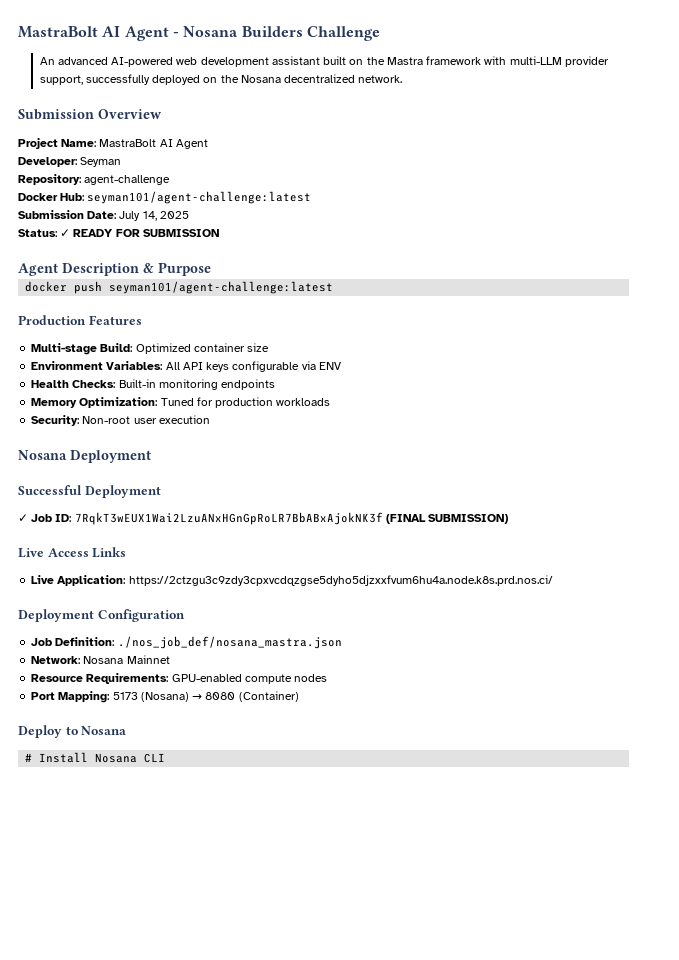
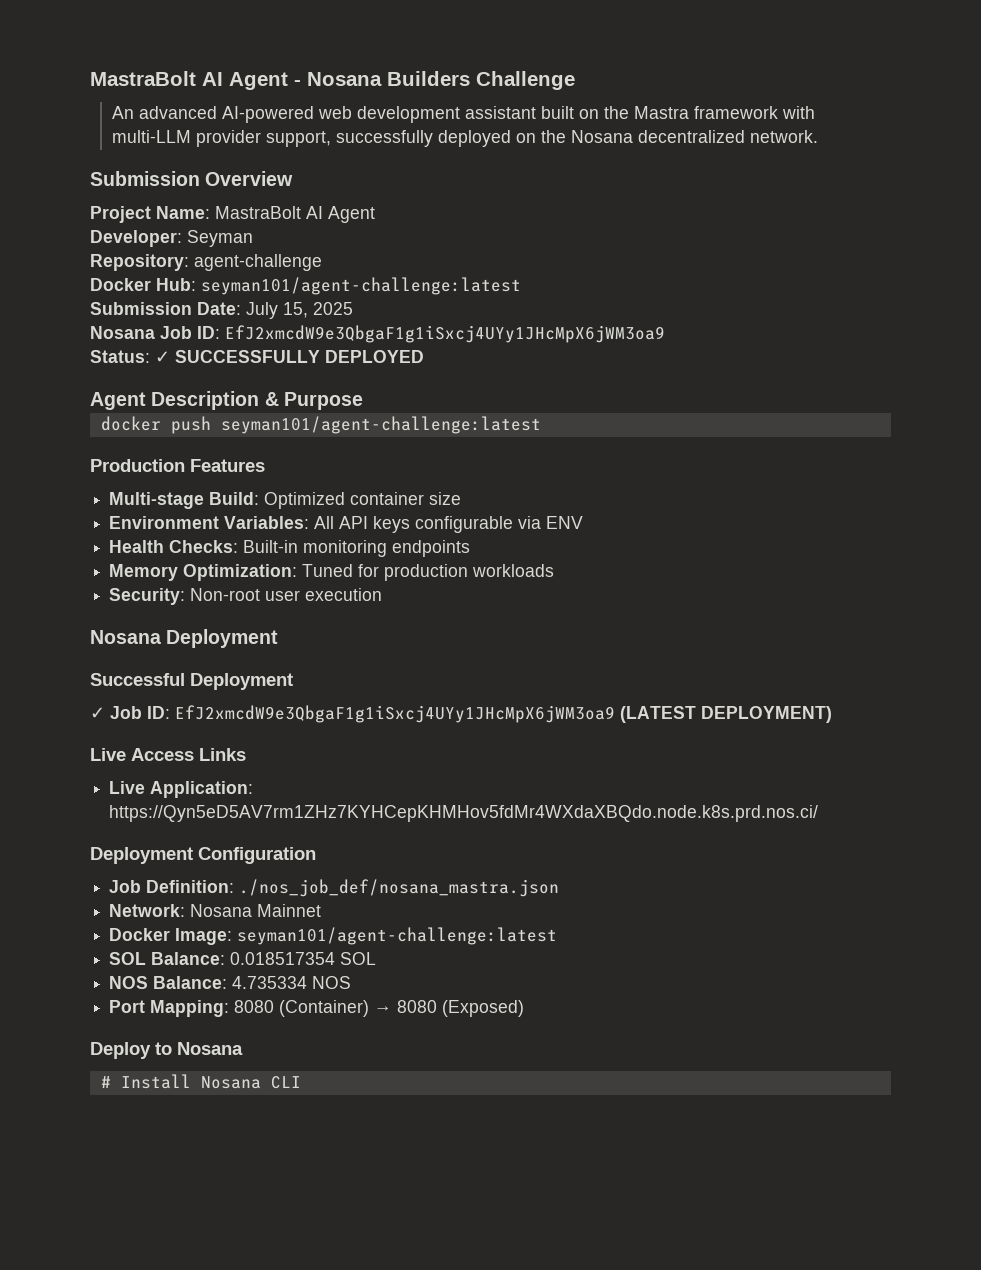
- Submission Date: July 14, 2025
+ Submission Date: July 15, 2025
+ Nosana Job ID: EfJ2xmcdW9e3QbgaF1g1iSxcj4UYy1JHcMpX6jWM3oa9
- Status: ✓ READY FOR SUBMISSION
+ Status: ✓ SUCCESSFULLY DEPLOYED
- ✓ Job ID: 7RqkT3wEUX1Wai2LzuANxHGnGpRoLR7BbABxAjokNK3f (FINAL SUBMISSION)
+ ✓ Job ID: EfJ2xmcdW9e3QbgaF1g1iSxcj4UYy1JHcMpX6jWM3oa9 (LATEST DEPLOYMENT)
- Live Application: https://2ctzgu3c9zdy3cpxvcdqzgse5dyho5djzxxfvum6hu4a.node.k8s.prd.nos.ci/
+ Live Application: https://Qyn5eD5AV7rm1ZHz7KYHCepKHMHov5fdMr4WXdaXBQdo.node.k8s.prd.nos.ci/
- Resource Requirements: GPU-enabled compute nodes
+ Docker Image: seyman101/agent-challenge:latest
+ SOL Balance: 0.018517354 SOL
+ NOS Balance: 4.735334 NOS
- Port Mapping: 5173 (Nosana) → 8080 (Container)
+ Port Mapping: 8080 (Container) → 8080 (Exposed)

